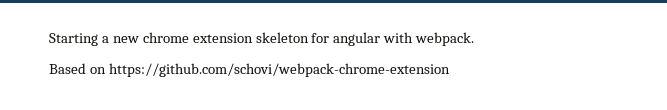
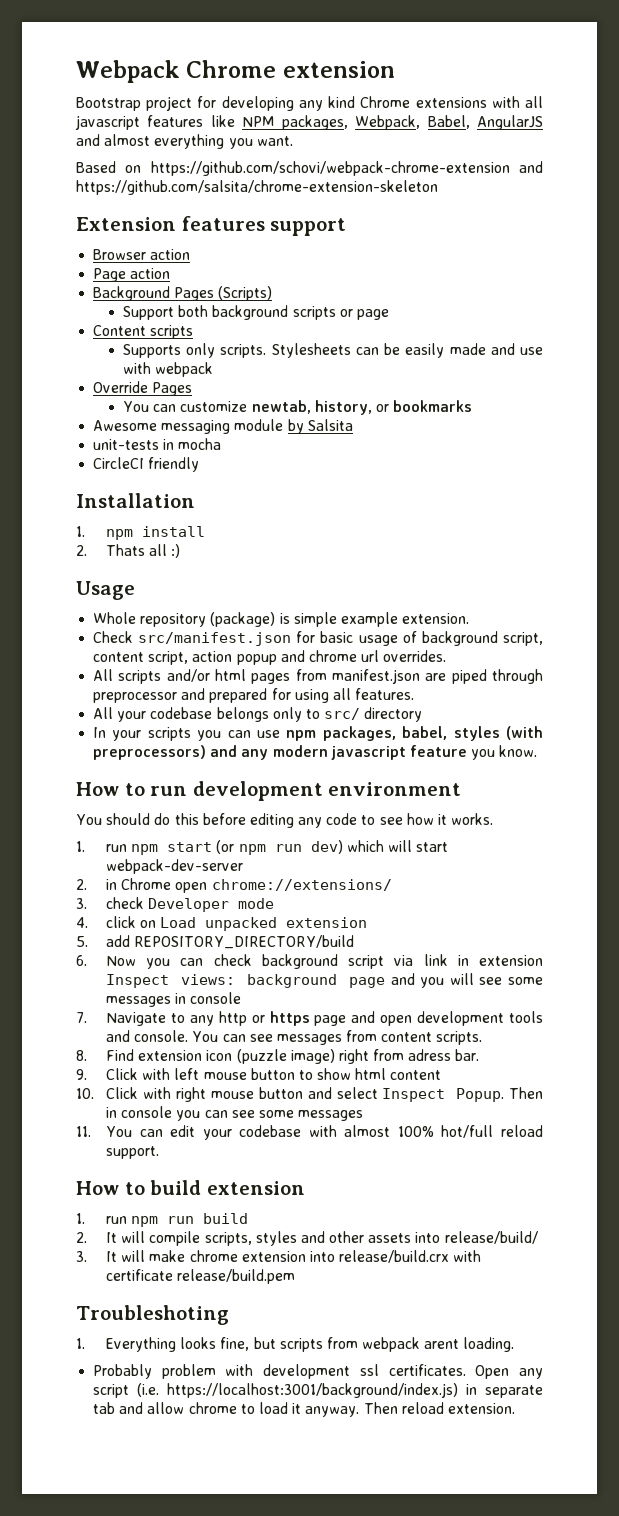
- Starting a new chrome extension skeleton for angular with webpack.
- Based on https://github.com/schovi/webpack-chrome-extension
+ Webpack Chrome extension
+ Bootstrap project for developing any kind Chrome extensions with all javascript features like NPM packages, Webpack, Babel, AngularJS and almost everything you want.
+ Based on https://github.com/schovi/webpack-chrome-extension and https://github.com/salsita/chrome-extension-skeleton
+ Extension features support
+ Browser action
+ Page action
+ Background Pages (Scripts)
+ Support both background scripts or page
+ Content scripts
+ Supports only scripts. Stylesheets can be easily made and use with webpack
+ Override Pages
+ You can customize newtab, history, or bookmarks
+ Awesome messaging module by Salsita
+ unit-tests in mocha
+ CircleCI friendly
+ Installation
+ 1. npm install
+ 2. Thats all :)
+ Usage
+ Whole repository (package) is simple example extension.
+ Check src/manifest.json for basic usage of background script, content script, action popup and chrome url overrides.
+ All scripts and/or html pages from manifest.json are piped through preprocessor and prepared for using all features.
+ All your codebase belongs only to src/ directory
+ In your scripts you can use npm packages, babel, styles (with preprocessors) and any modern javascript feature you know.
+ How to run development environment
+ You should do this before editing any code to see how it works.
+ 1. run npm start (or npm run dev) which will start webpack-dev-server
+ 2. in Chrome open chrome://extensions/
+ 3. check Developer mode
+ 4. click on Load unpacked extension
+ 5. add REPOSITORY_DIRECTORY/build
+ 6. Now you can check background script via link in extension Inspect views: background page and you will see some messages in console
+ 7. Navigate to any http or https page and open development tools and console. You can see messages from content scripts.
+ 8. Find extension icon (puzzle image) right from adress bar.
+ 9. Click with left mouse button to show html content
+ 10. Click with right mouse button and select Inspect Popup. Then in console you can see some messages
+ 11. You can edit your codebase with almost 100% hot/full reload support.
+ How to build extension
+ 1. run npm run build
+ 2. It will compile scripts, styles and other assets into release/build/
+ 3. It will make chrome extension into release/build.crx with certificate release/build.pem
+ Troubleshoting
+ 1. Everything looks fine, but scripts from webpack arent loading.
+ Probably problem with development ssl certificates. Open any script (i.e. https://localhost:3001/background/index.js) in separate tab and allow chrome to load it anyway. Then reload extension.

